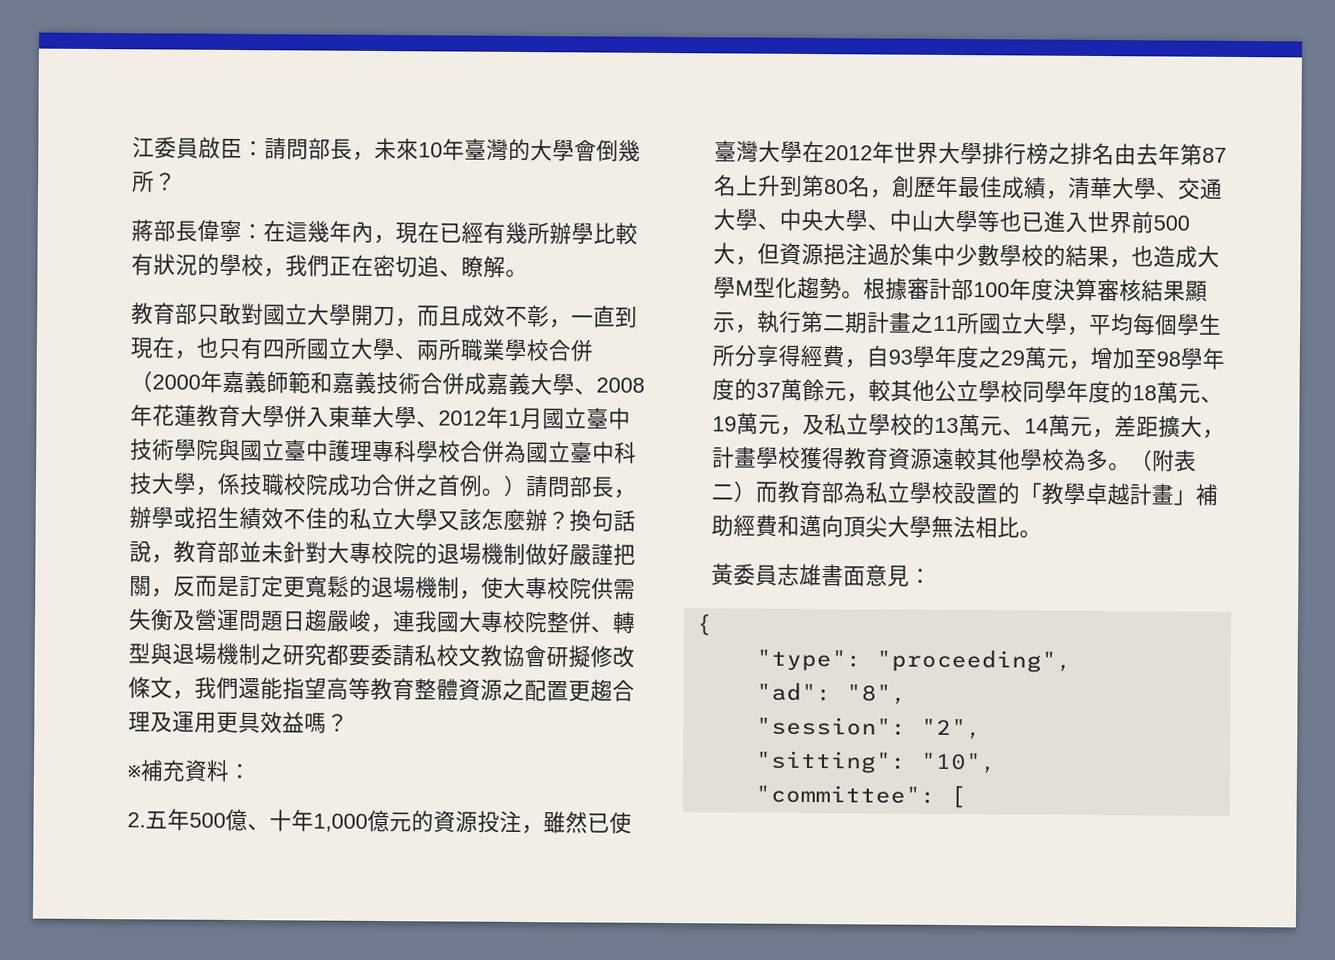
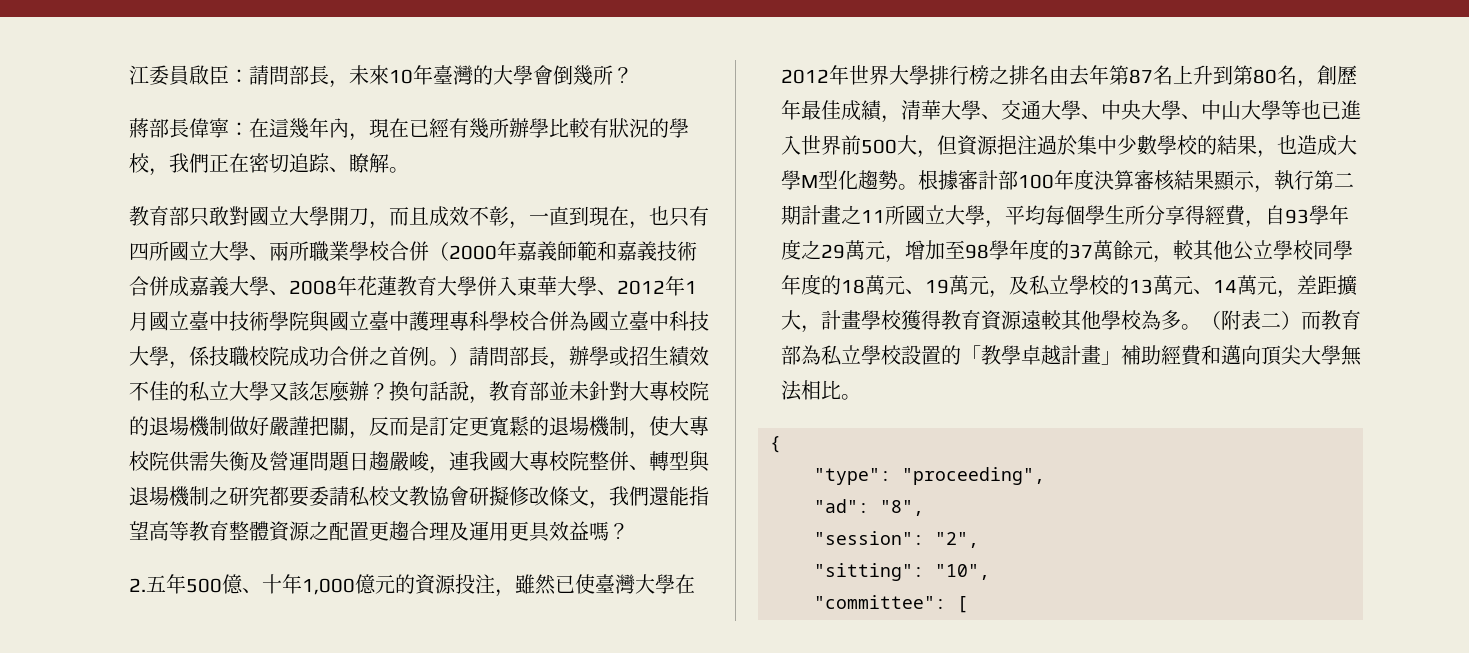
- 蔣部長偉寧：在這幾年內，現在已經有幾所辦學比較有狀況的學校，我們正在密切追、瞭解。
+ 蔣部長偉寧：在這幾年內，現在已經有幾所辦學比較有狀況的學校，我們正在密切追踪、瞭解。
- ※補充資料：
- 黃委員志雄書面意見：

